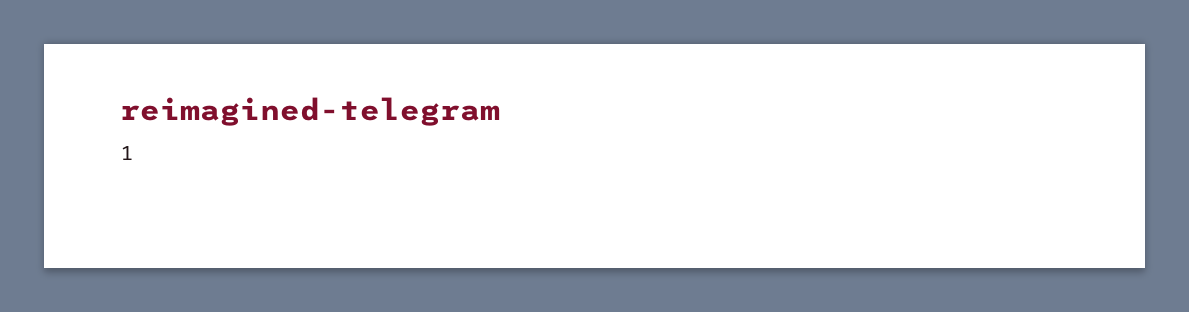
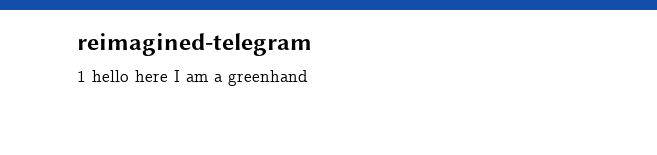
- 1
+ 1 hello here I am a greenhand

